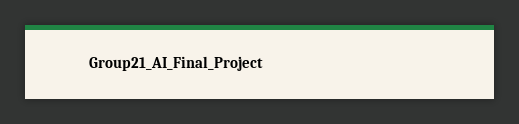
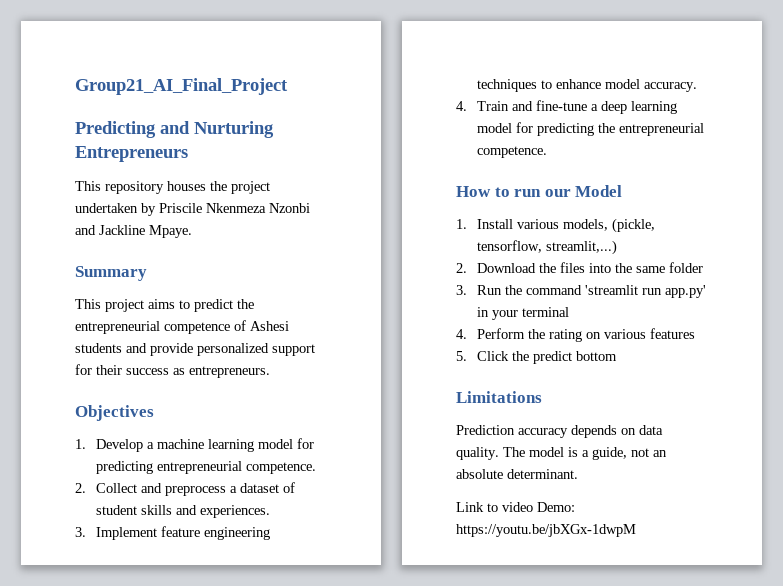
+ Predicting and Nurturing Entrepreneurs
+ This repository houses the project undertaken by Priscile Nkenmeza Nzonbi and Jackline Mpaye.
+ Summary
+ This project aims to predict the entrepreneurial competence of Ashesi students and provide personalized support for their success as entrepreneurs.
+ Objectives
+ 1. Develop a machine learning model for predicting entrepreneurial competence.
+ 2. Collect and preprocess a dataset of student skills and experiences.
+ 3. Implement feature engineering techniques to enhance model accuracy.
+ 4. Train and fine-tune a deep learning model for predicting the entrepreneurial competence.
+ How to run our Model
+ 1. Install various models, (pickle, tensorflow, streamlit,...)
+ 2. Download the files into the same folder
+ 3. Run the command 'streamlit run app.py' in your terminal
+ 4. Perform the rating on various features
+ 5. Click the predict bottom
+ Limitations
+ Prediction accuracy depends on data quality. The model is a guide, not an absolute determinant.
+ Link to video Demo: https://youtu.be/jbXGx-1dwpM

